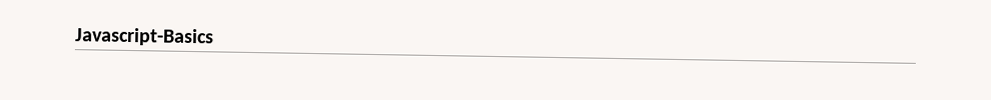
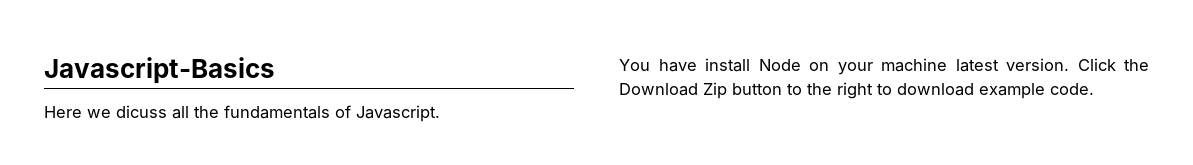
+ Here we dicuss all the fundamentals of Javascript.
+ You have install Node on your machine latest version. Click the Download Zip button to the right to download example code.

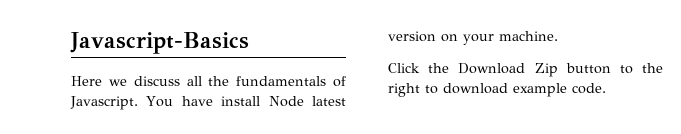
- Here we dicuss all the fundamentals of Javascript.
- You have install Node on your machine latest version. Click the Download Zip button to the right to download example code.
+ Here we discuss all the fundamentals of Javascript. You have install Node latest version on your machine.
+ Click the Download Zip button to the right to download example code.

